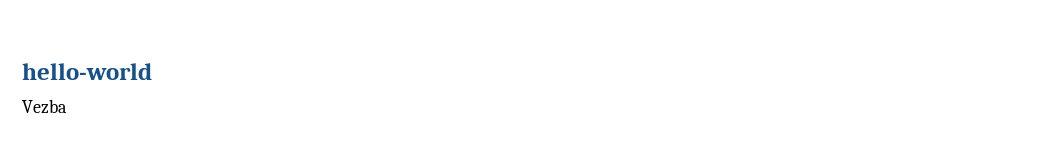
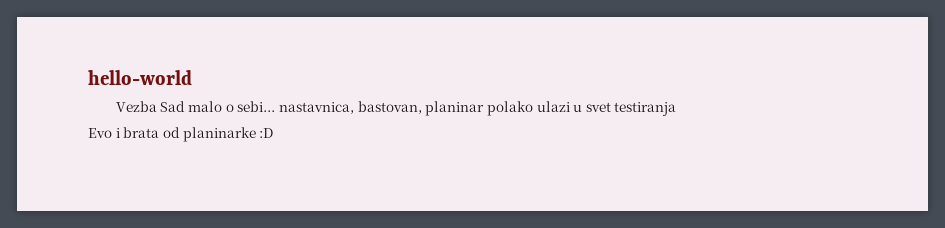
- Vezba
+ Vezba Sad malo o sebi... nastavnica, bastovan, planinar polako ulazi u svet testiranja
+ Evo i brata od planinarke :D

